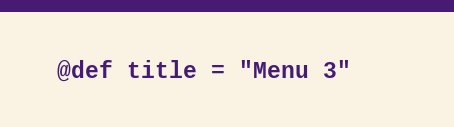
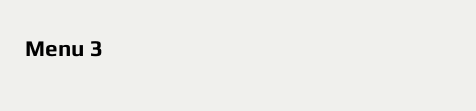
- @def title = "Menu 3"
+ Menu 3

